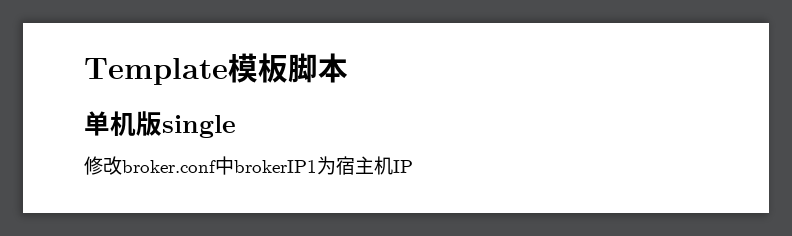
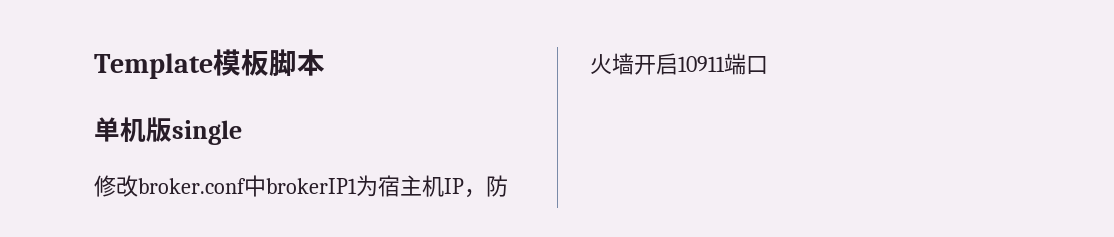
- 修改broker.conf中brokerIP1为宿主机IP
+ 修改broker.conf中brokerIP1为宿主机IP，防火墙开启10911端口

